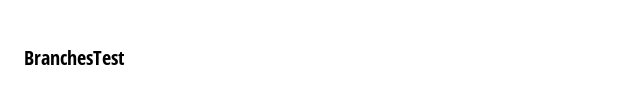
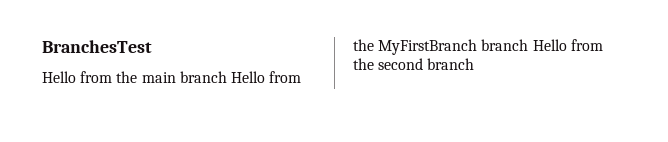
+ Hello from the main branch Hello from the MyFirstBranch branch Hello from the second branch

